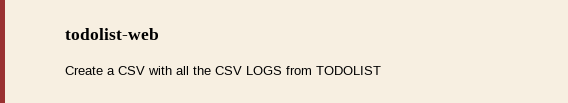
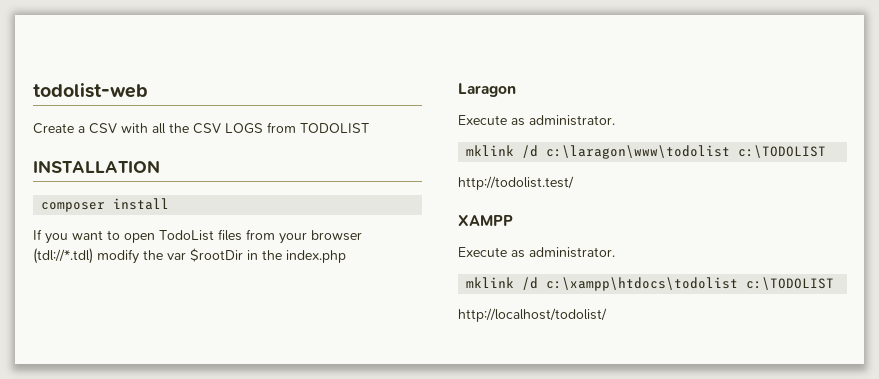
+ INSTALLATION
+ composer install
+ If you want to open TodoList files from your browser (tdl://*.tdl) modify the var $rootDir in the index.php
+ Laragon
+ Execute as administrator.
+ mklink /d c:\laragon\www\todolist c:\TODOLIST
+ http://todolist.test/
+ XAMPP
+ Execute as administrator.
+ mklink /d c:\xampp\htdocs\todolist c:\TODOLIST
+ http://localhost/todolist/

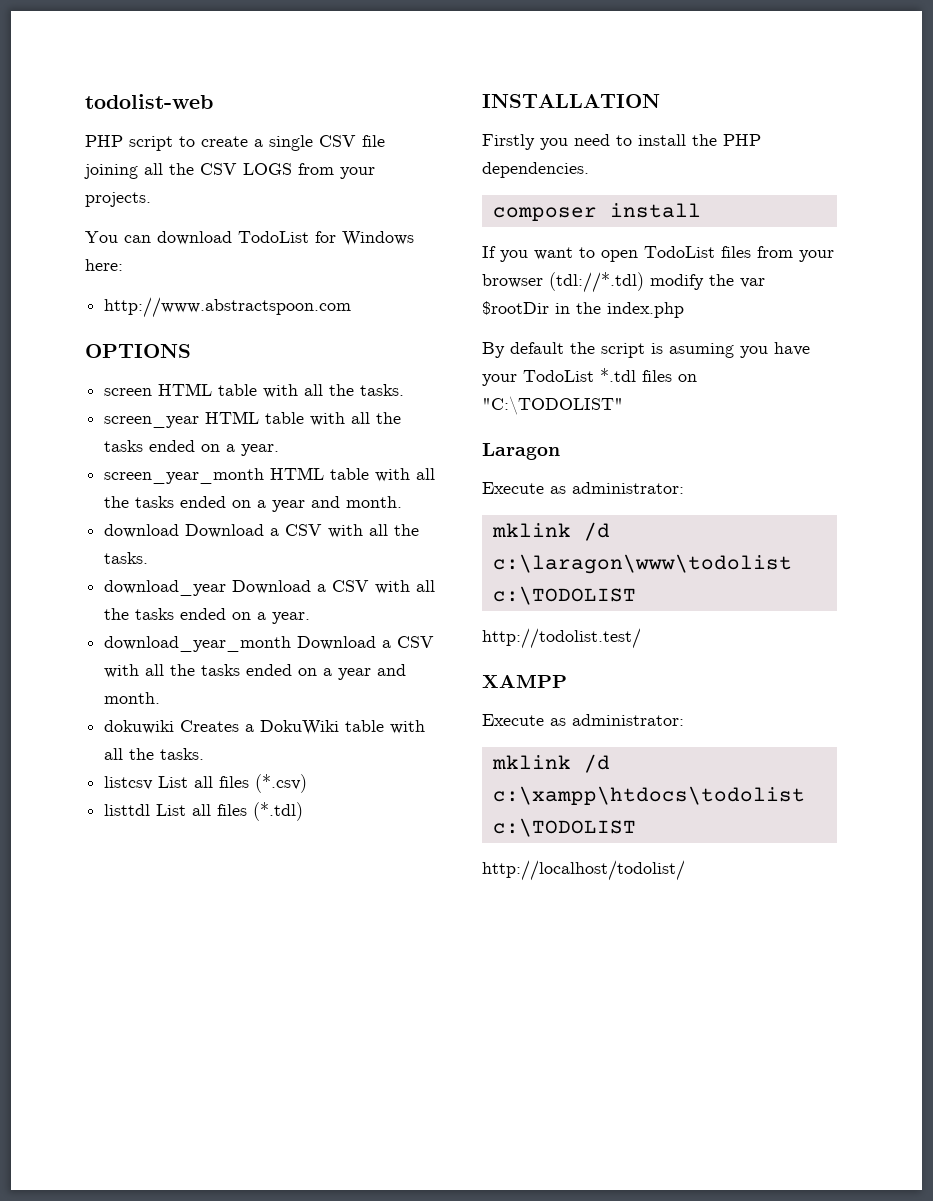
- Create a CSV with all the CSV LOGS from TODOLIST
+ PHP script to create a single CSV file joining all the CSV LOGS from your projects.
+ You can download TodoList for Windows here:
+ http://www.abstractspoon.com
+ OPTIONS
+ screen HTML table with all the tasks.
+ screen_year HTML table with all the tasks ended on a year.
+ screen_year_month HTML table with all the tasks ended on a year and month.
+ download Download a CSV with all the tasks.
+ download_year Download a CSV with all the tasks ended on a year.
+ download_year_month Download a CSV with all the tasks ended on a year and month.
+ dokuwiki Creates a DokuWiki table with all the tasks.
+ listcsv List all files (*.csv)
+ listtdl List all files (*.tdl)
  INSTALLATION
+ Firstly you need to install the PHP dependencies.
+ By default the script is asuming you have your TodoList *.tdl files on "C:\TODOLIST"
  Laragon
- Execute as administrator.
+ Execute as administrator:
  XAMPP
- Execute as administrator.
+ Execute as administrator:

